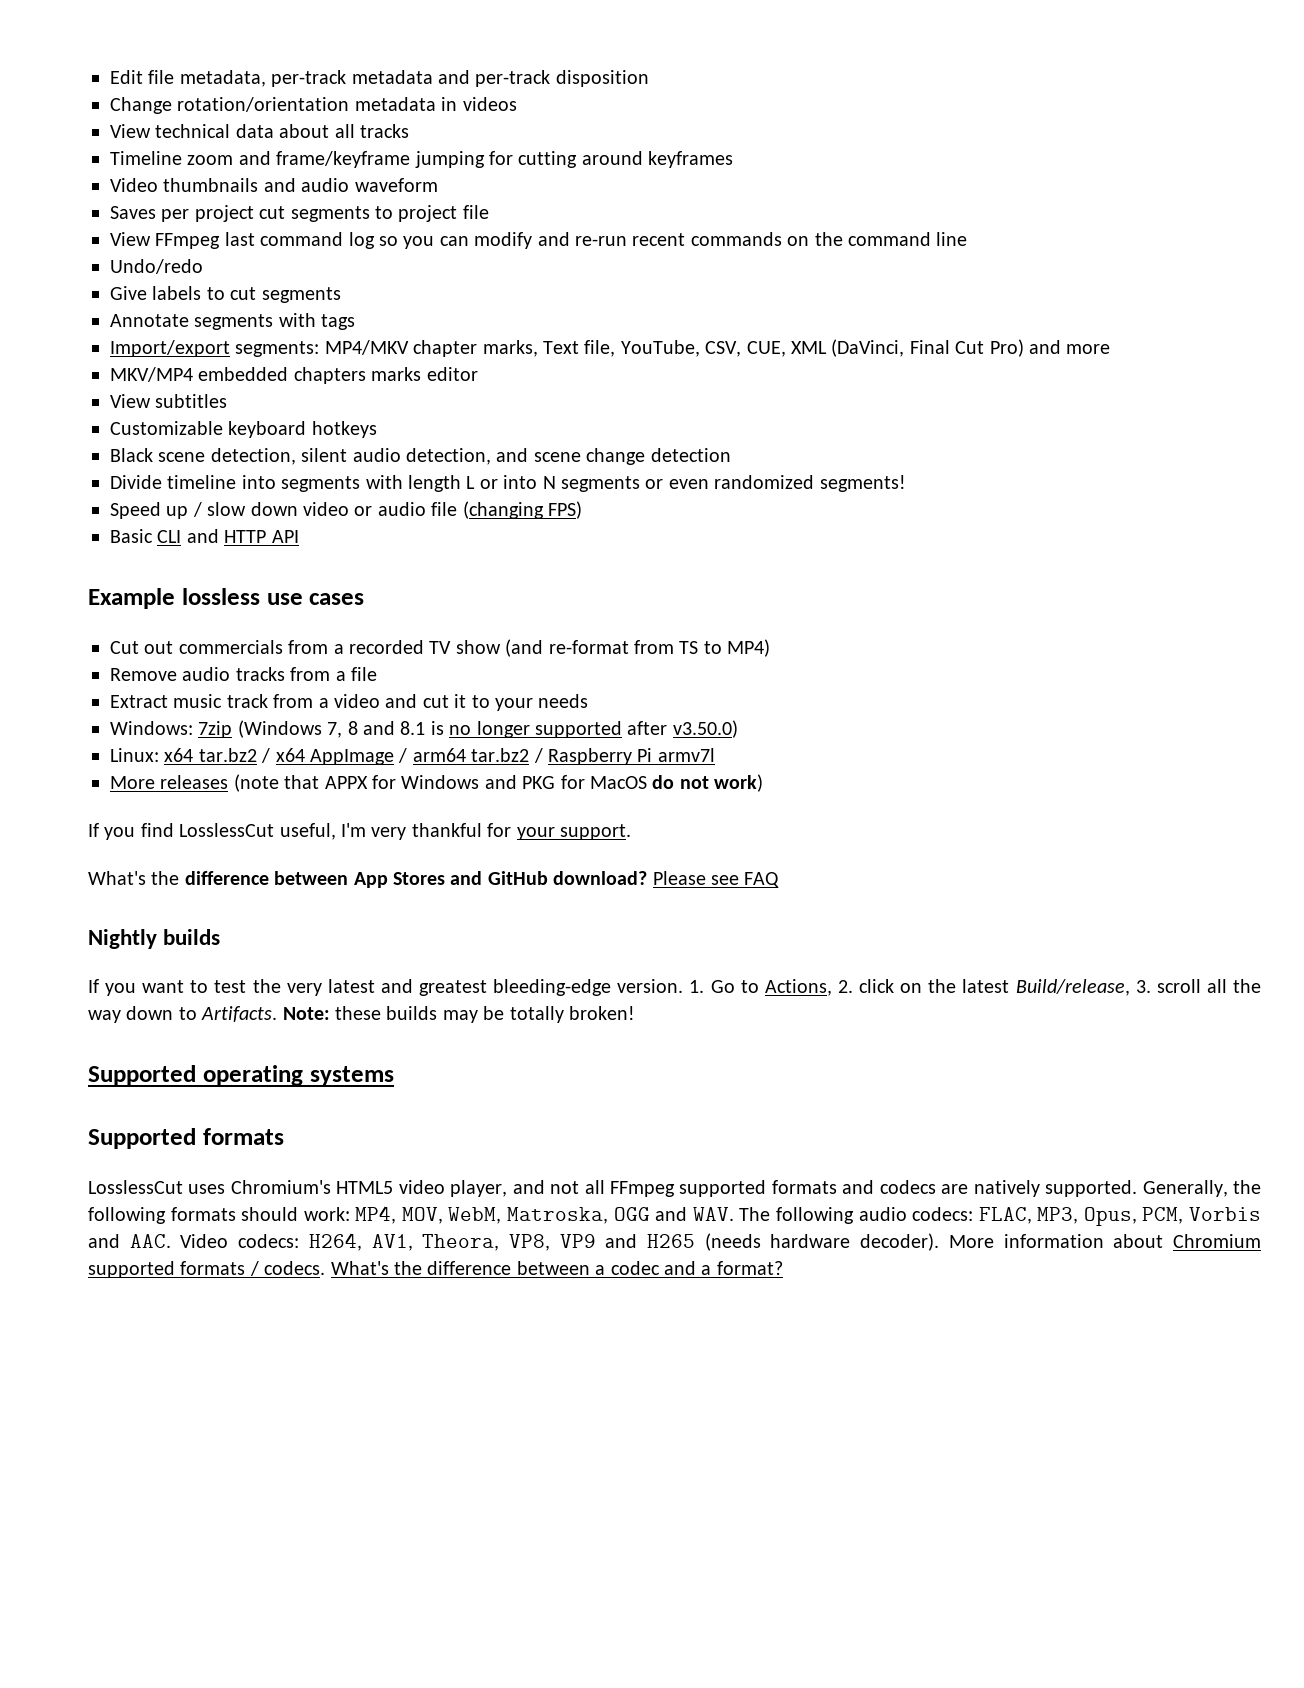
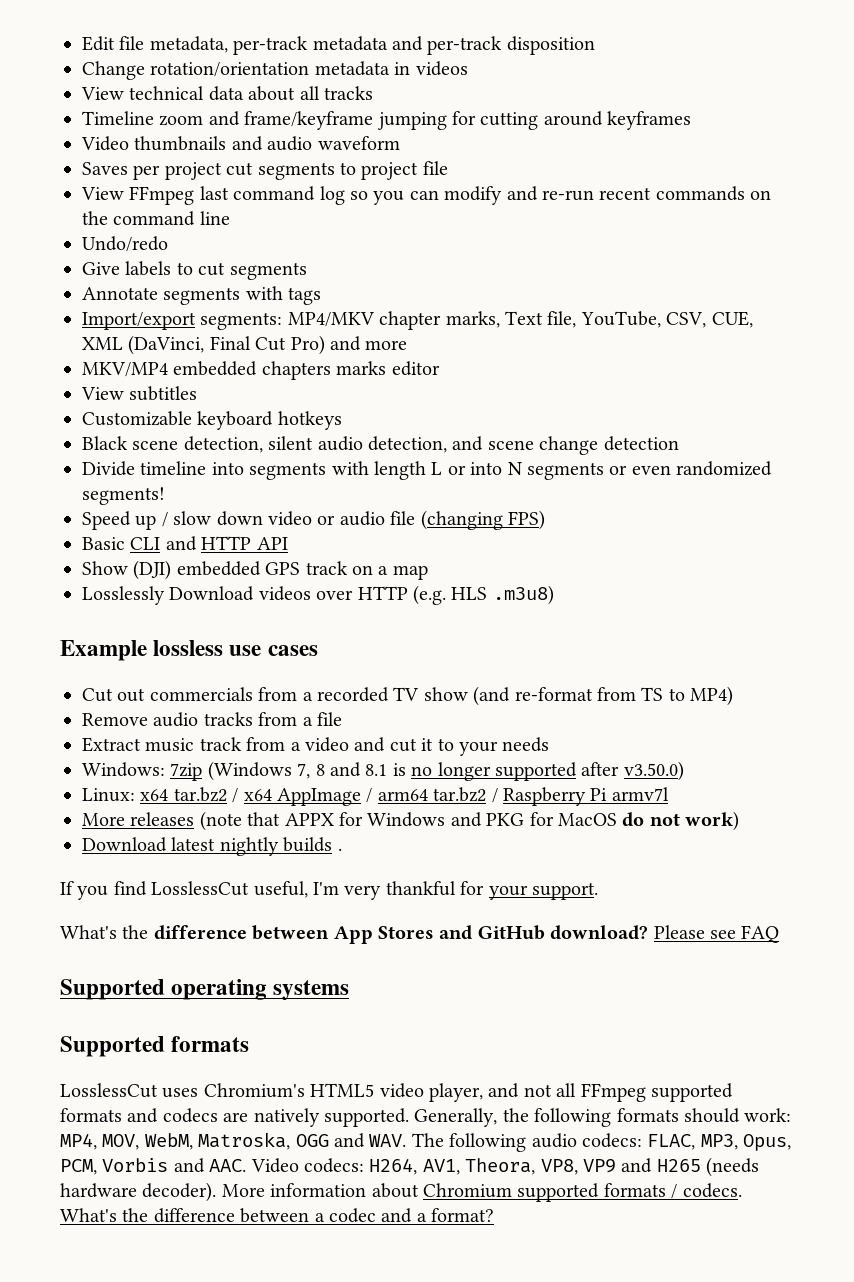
+ Show (DJI) embedded GPS track on a map
+ Losslessly Download videos over HTTP (e.g. HLS .m3u8)
+ Download latest nightly builds .
- Nightly builds
- If you want to test the very latest and greatest bleeding-edge version. 1. Go to Actions, 2. click on the latest Build/release, 3. scroll all the way down to Artifacts. Note: these builds may be totally broken!

